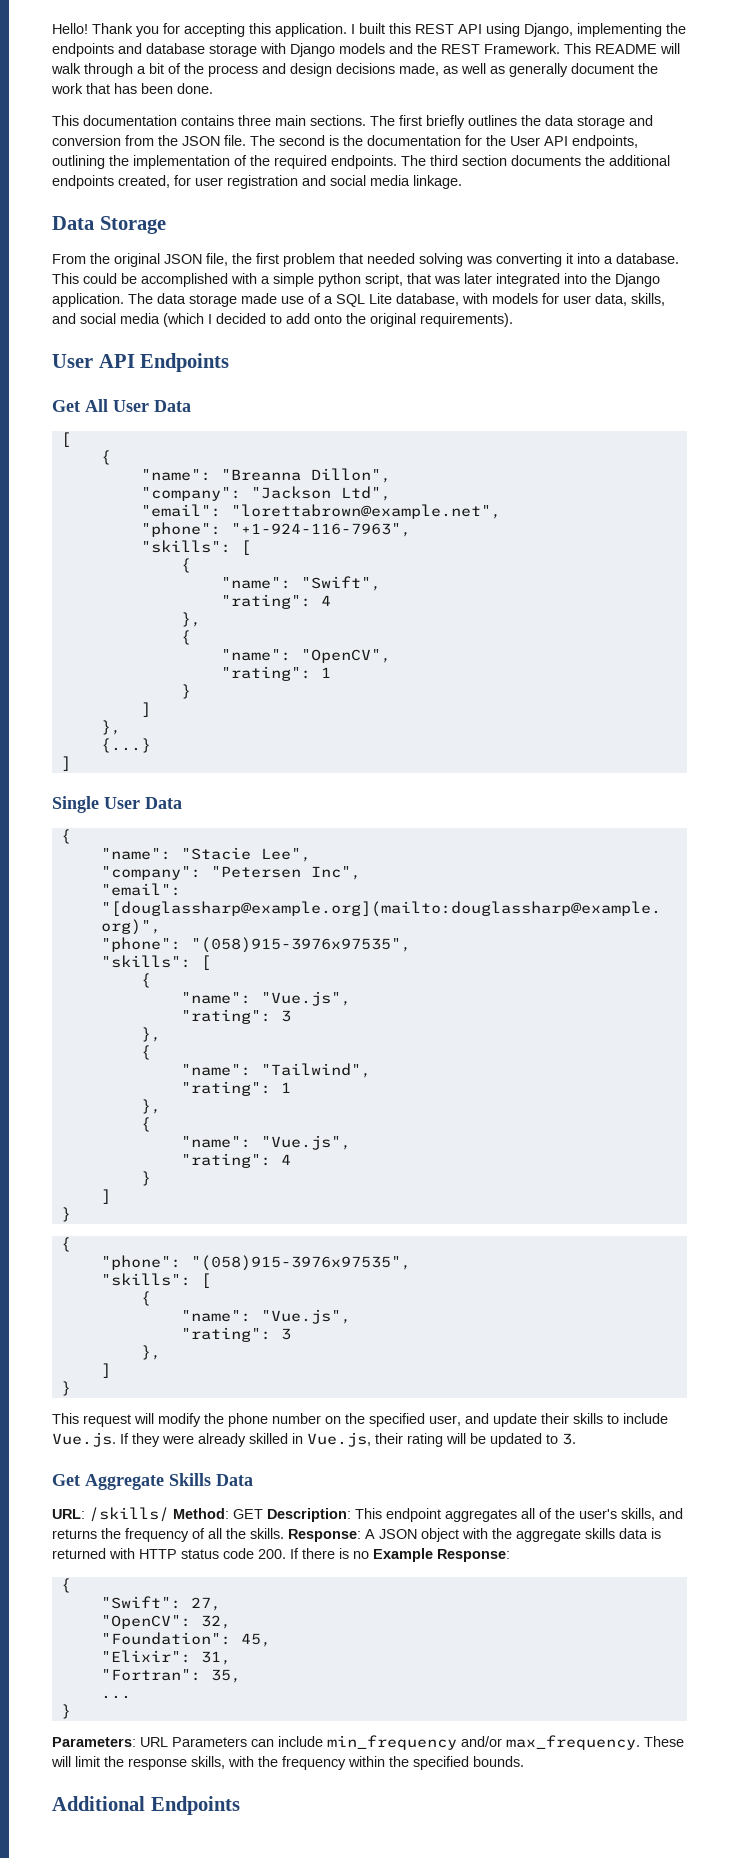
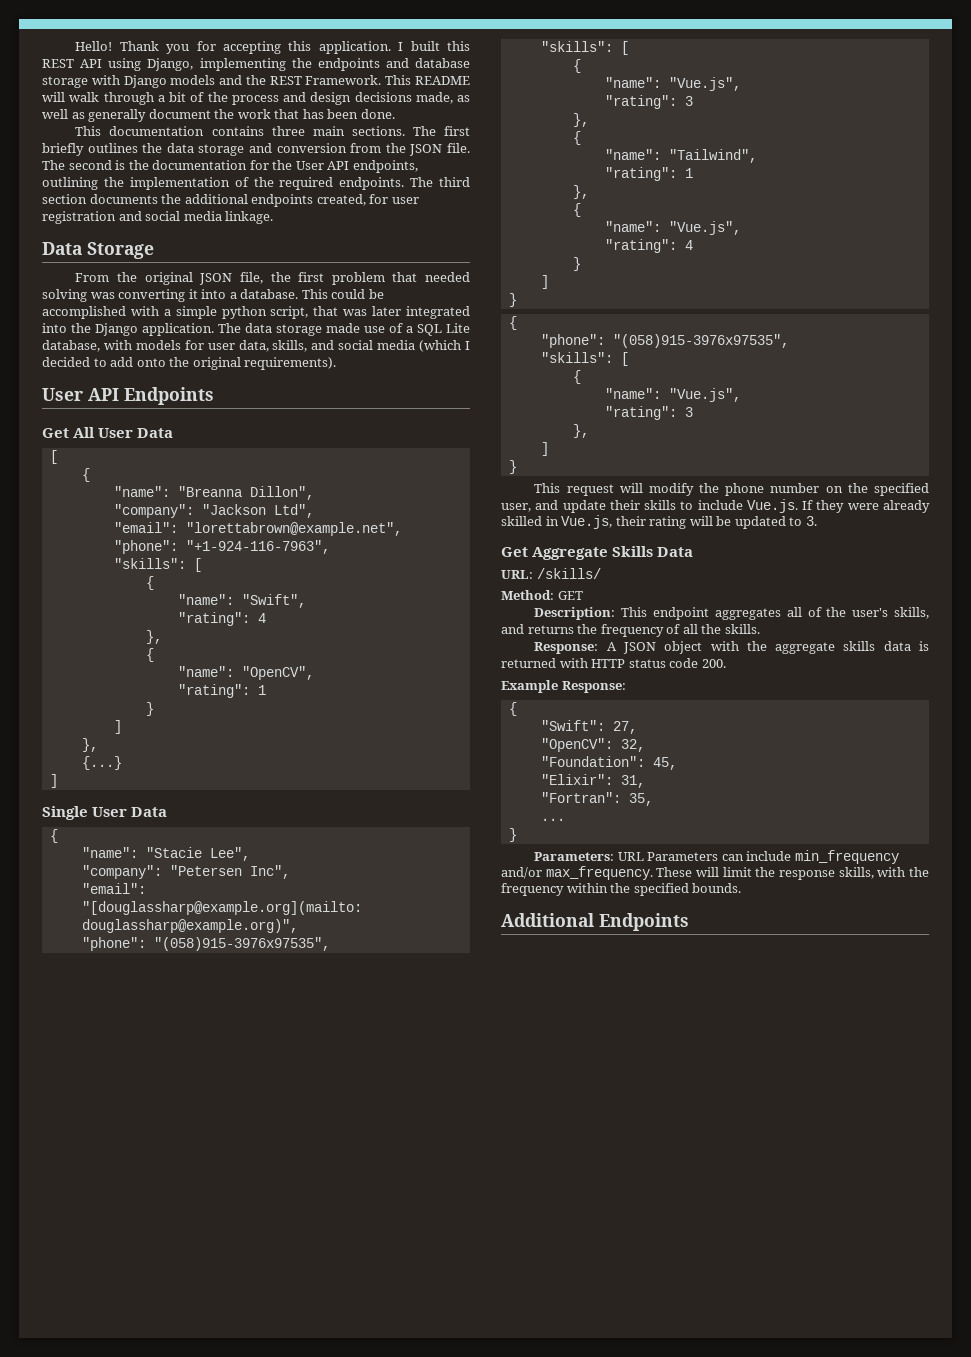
- URL: /skills/ Method: GET Description: This endpoint aggregates all of the user's skills, and returns the frequency of all the skills. Response: A JSON object with the aggregate skills data is returned with HTTP status code 200. If there is no Example Response:
+ URL: /skills/
+ Method: GET
+ Description: This endpoint aggregates all of the user's skills, and returns the frequency of all the skills.
+ Response: A JSON object with the aggregate skills data is returned with HTTP status code 200.
+ Example Response:

